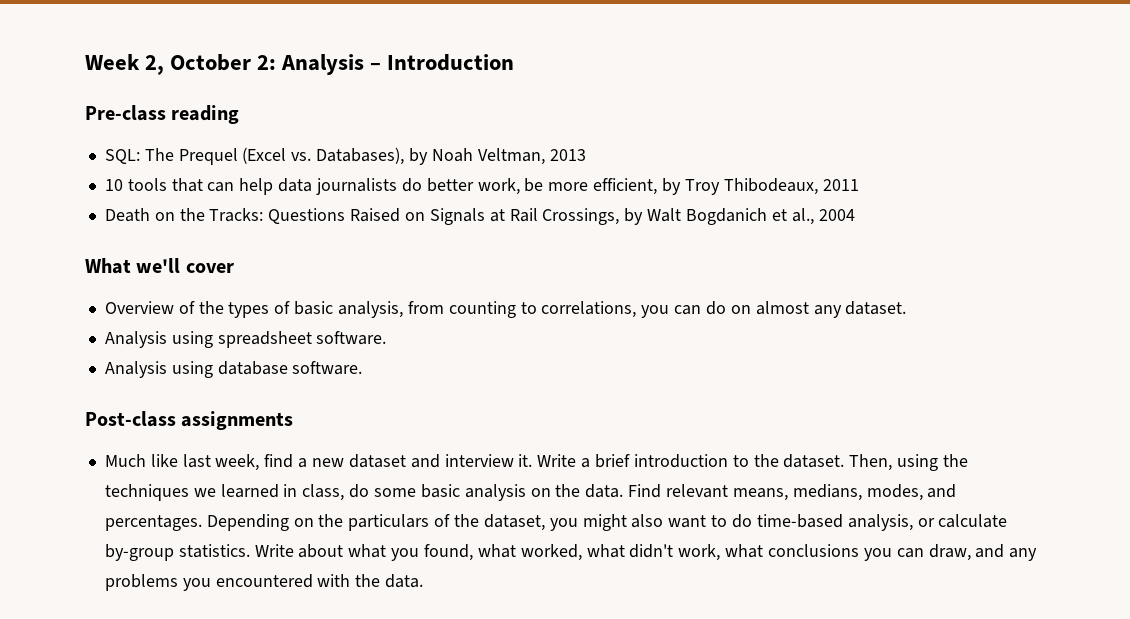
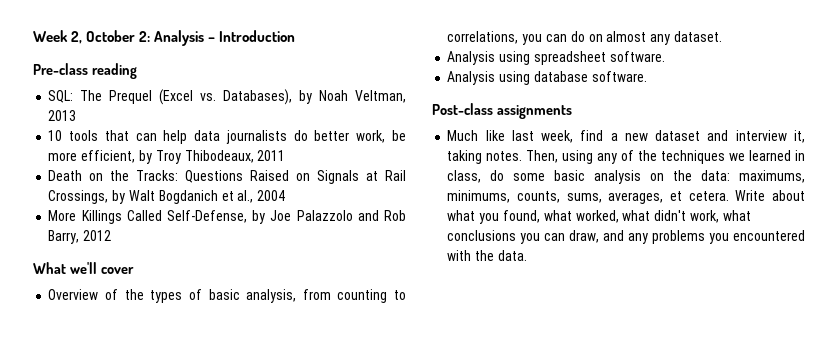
+ More Killings Called Self-Defense, by Joe Palazzolo and Rob Barry, 2012
- Much like last week, find a new dataset and interview it. Write a brief introduction to the dataset. Then, using the techniques we learned in class, do some basic analysis on the data. Find relevant means, medians, modes, and percentages. Depending on the particulars of the dataset, you might also want to do time-based analysis, or calculate by-group statistics.
+ Much like last week, find a new dataset and interview it, taking notes. Then, using any of the techniques we learned in class, do some basic analysis on the data: maximums, minimums, counts, sums, averages, et cetera.

